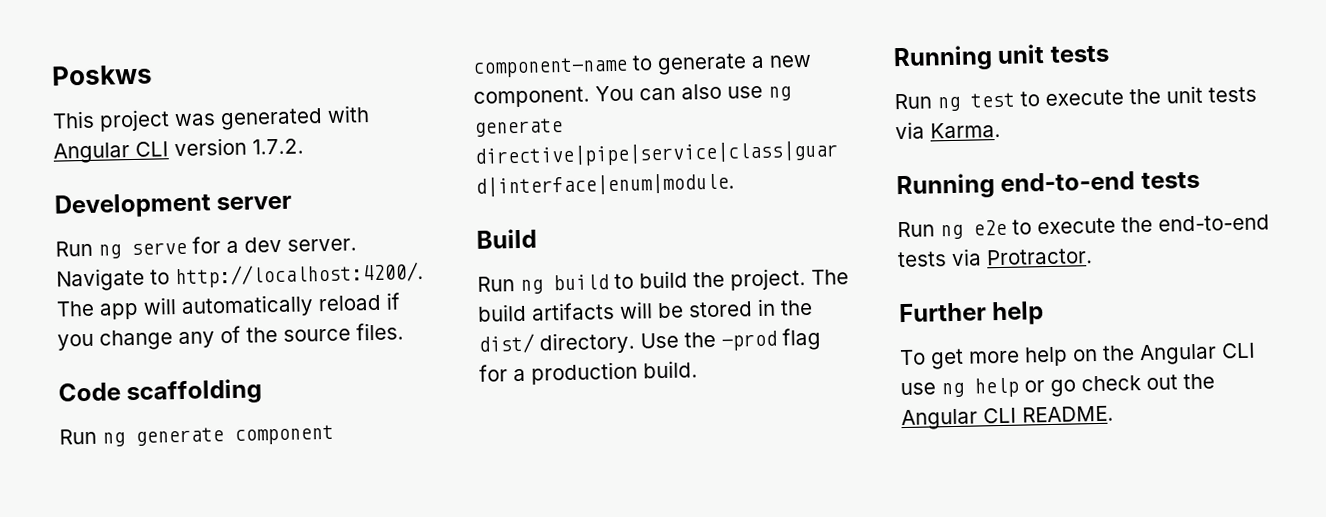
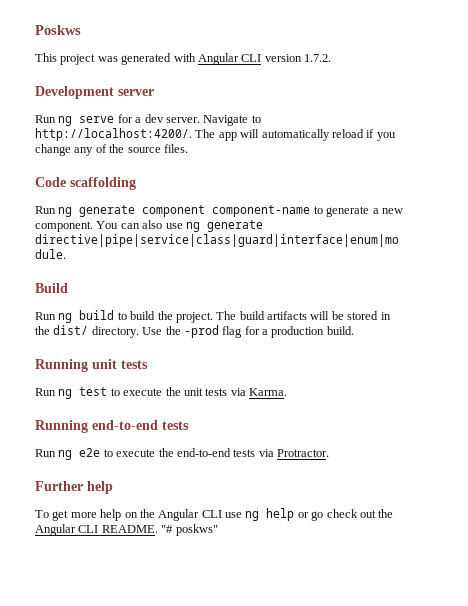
+ "# poskws"

